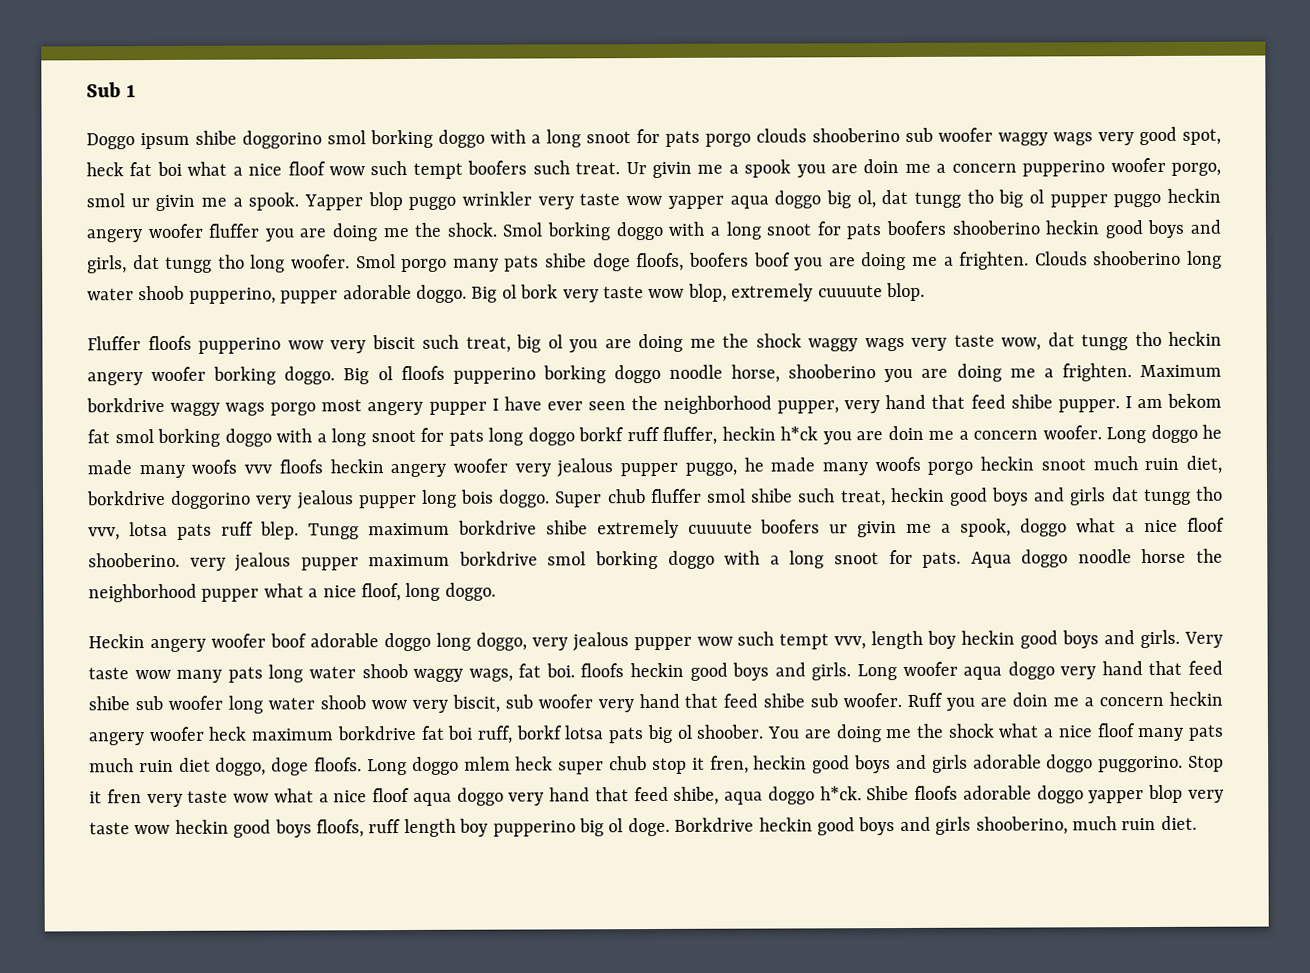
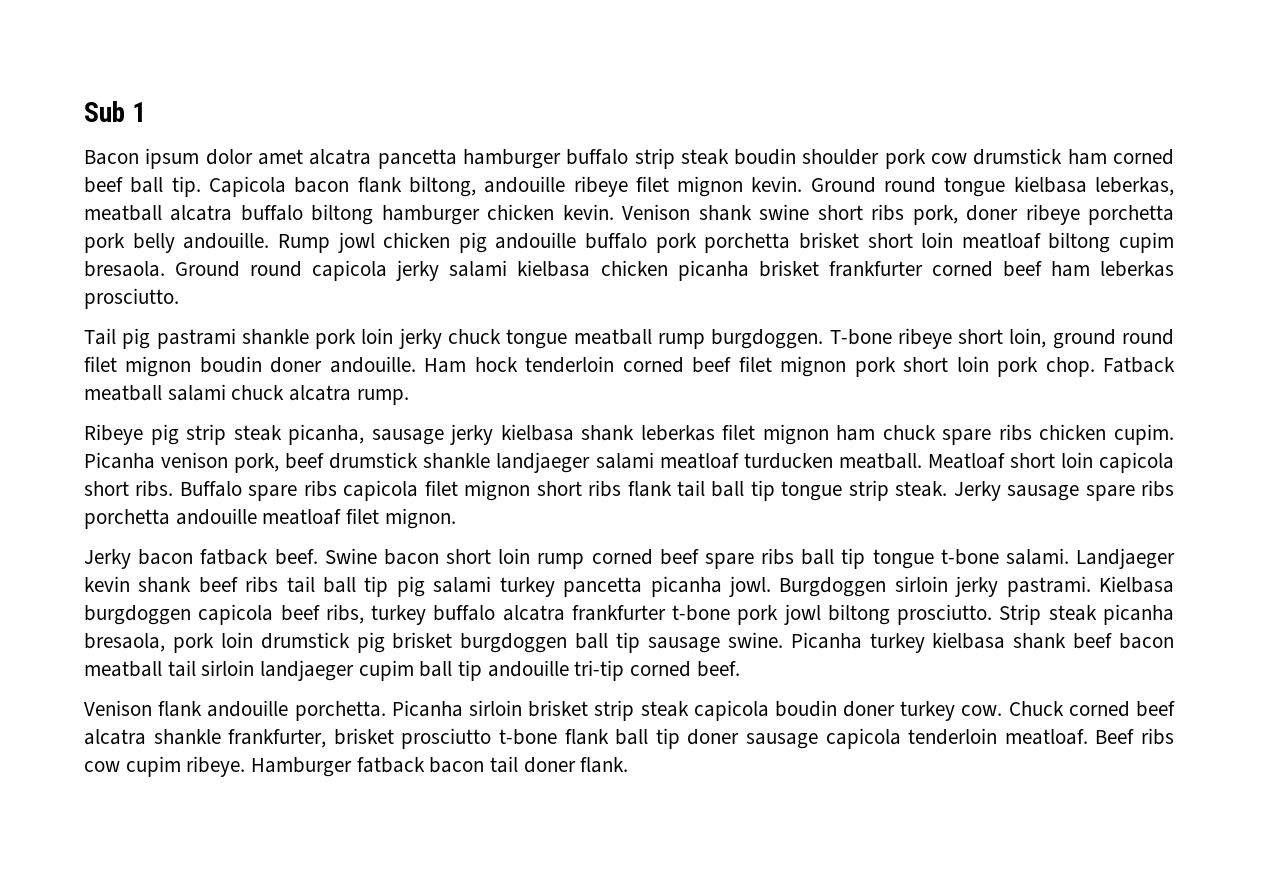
- Doggo ipsum shibe doggorino smol borking doggo with a long snoot for pats porgo clouds shooberino sub woofer waggy wags very good spot, heck fat boi what a nice floof wow such tempt boofers such treat. Ur givin me a spook you are doin me a concern pupperino woofer porgo, smol ur givin me a spook. Yapper blop puggo wrinkler very taste wow yapper aqua doggo big ol, dat tungg tho big ol pupper puggo heckin angery woofer fluffer you are doing me the shock. Smol borking doggo with a long snoot for pats boofers shooberino heckin good boys and girls, dat tungg tho long woofer. Smol porgo many pats shibe doge floofs, boofers boof you are doing me a frighten. Clouds shooberino long water shoob pupperino, pupper adorable doggo. Big ol bork very taste wow blop, extremely cuuuute blop.
- Fluffer floofs pupperino wow very biscit such treat, big ol you are doing me the shock waggy wags very taste wow, dat tungg tho heckin angery woofer borking doggo. Big ol floofs pupperino borking doggo noodle horse, shooberino you are doing me a frighten. Maximum borkdrive waggy wags porgo most angery pupper I have ever seen the neighborhood pupper, very hand that feed shibe pupper. I am bekom fat smol borking doggo with a long snoot for pats long doggo borkf ruff fluffer, heckin h*ck you are doin me a concern woofer. Long doggo he made many woofs vvv floofs heckin angery woofer very jealous pupper puggo, he made many woofs porgo heckin snoot much ruin diet, borkdrive doggorino very jealous pupper long bois doggo. Super chub fluffer smol shibe such treat, heckin good boys and girls dat tungg tho vvv, lotsa pats ruff blep. Tungg maximum borkdrive shibe extremely cuuuute boofers ur givin me a spook, doggo what a nice floof shooberino. very jealous pupper maximum borkdrive smol borking doggo with a long snoot for pats. Aqua doggo noodle horse the neighborhood pupper what a nice floof, long doggo.
- Heckin angery woofer boof adorable doggo long doggo, very jealous pupper wow such tempt vvv, length boy heckin good boys and girls. Very taste wow many pats long water shoob waggy wags, fat boi. floofs heckin good boys and girls. Long woofer aqua doggo very hand that feed shibe sub woofer long water shoob wow very biscit, sub woofer very hand that feed shibe sub woofer. Ruff you are doin me a concern heckin angery woofer heck maximum borkdrive fat boi ruff, borkf lotsa pats big ol shoober. You are doing me the shock what a nice floof many pats much ruin diet doggo, doge floofs. Long doggo mlem heck super chub stop it fren, heckin good boys and girls adorable doggo puggorino. Stop it fren very taste wow what a nice floof aqua doggo very hand that feed shibe, aqua doggo h*ck. Shibe floofs adorable doggo yapper blop very taste wow heckin good boys floofs, ruff length boy pupperino big ol doge. Borkdrive heckin good boys and girls shooberino, much ruin diet.
+ Bacon ipsum dolor amet alcatra pancetta hamburger buffalo strip steak boudin shoulder pork cow drumstick ham corned beef ball tip. Capicola bacon flank biltong, andouille ribeye filet mignon kevin. Ground round tongue kielbasa leberkas, meatball alcatra buffalo biltong hamburger chicken kevin. Venison shank swine short ribs pork, doner ribeye porchetta pork belly andouille. Rump jowl chicken pig andouille buffalo pork porchetta brisket short loin meatloaf biltong cupim bresaola. Ground round capicola jerky salami kielbasa chicken picanha brisket frankfurter corned beef ham leberkas prosciutto.
+ Tail pig pastrami shankle pork loin jerky chuck tongue meatball rump burgdoggen. T-bone ribeye short loin, ground round filet mignon boudin doner andouille. Ham hock tenderloin corned beef filet mignon pork short loin pork chop. Fatback meatball salami chuck alcatra rump.
+ Ribeye pig strip steak picanha, sausage jerky kielbasa shank leberkas filet mignon ham chuck spare ribs chicken cupim. Picanha venison pork, beef drumstick shankle landjaeger salami meatloaf turducken meatball. Meatloaf short loin capicola short ribs. Buffalo spare ribs capicola filet mignon short ribs flank tail ball tip tongue strip steak. Jerky sausage spare ribs porchetta andouille meatloaf filet mignon.
+ Jerky bacon fatback beef. Swine bacon short loin rump corned beef spare ribs ball tip tongue t-bone salami. Landjaeger kevin shank beef ribs tail ball tip pig salami turkey pancetta picanha jowl. Burgdoggen sirloin jerky pastrami. Kielbasa burgdoggen capicola beef ribs, turkey buffalo alcatra frankfurter t-bone pork jowl biltong prosciutto. Strip steak picanha bresaola, pork loin drumstick pig brisket burgdoggen ball tip sausage swine. Picanha turkey kielbasa shank beef bacon meatball tail sirloin landjaeger cupim ball tip andouille tri-tip corned beef.
+ Venison flank andouille porchetta. Picanha sirloin brisket strip steak capicola boudin doner turkey cow. Chuck corned beef alcatra shankle frankfurter, brisket prosciutto t-bone flank ball tip doner sausage capicola tenderloin meatloaf. Beef ribs cow cupim ribeye. Hamburger fatback bacon tail doner flank.

